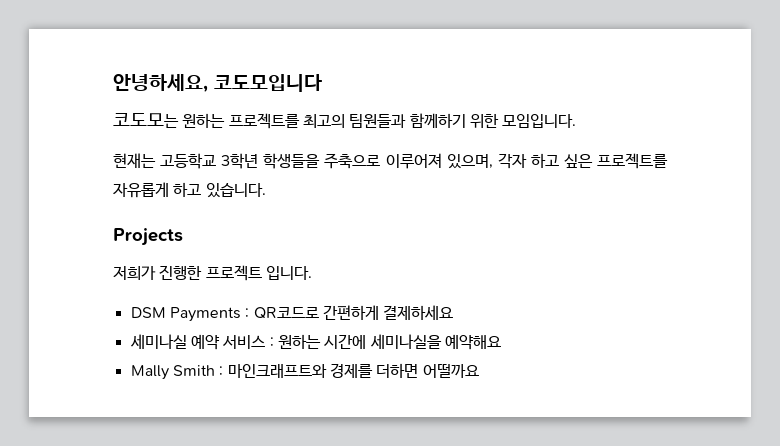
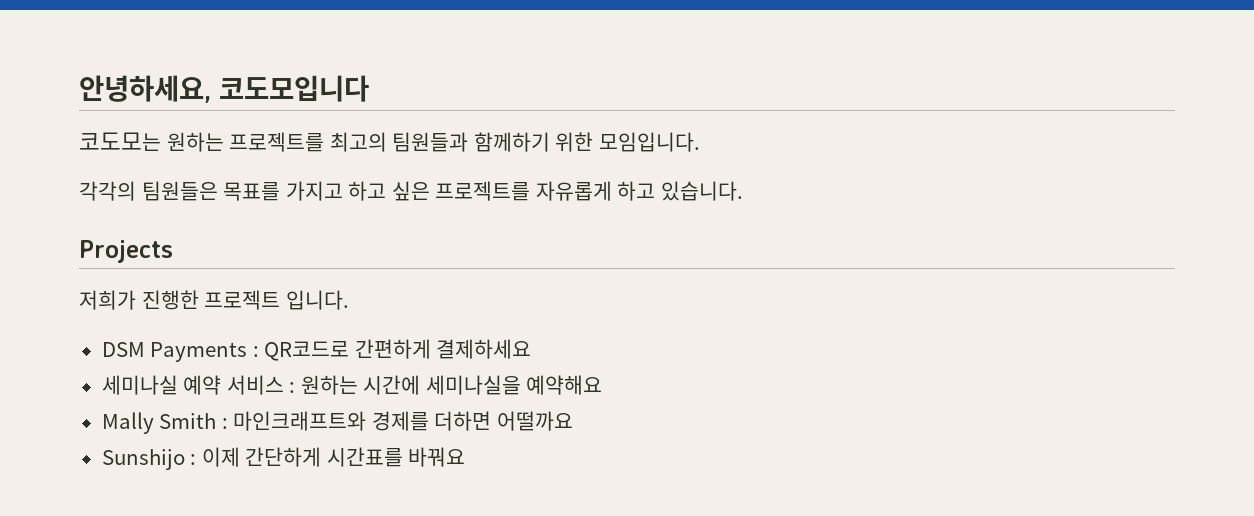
- 현재는 고등학교 3학년 학생들을 주축으로 이루어져 있으며, 각자 하고 싶은 프로젝트를 자유롭게 하고 있습니다.
+ 각각의 팀원들은 목표를 가지고 하고 싶은 프로젝트를 자유롭게 하고 있습니다.
+ Sunshijo : 이제 간단하게 시간표를 바꿔요

